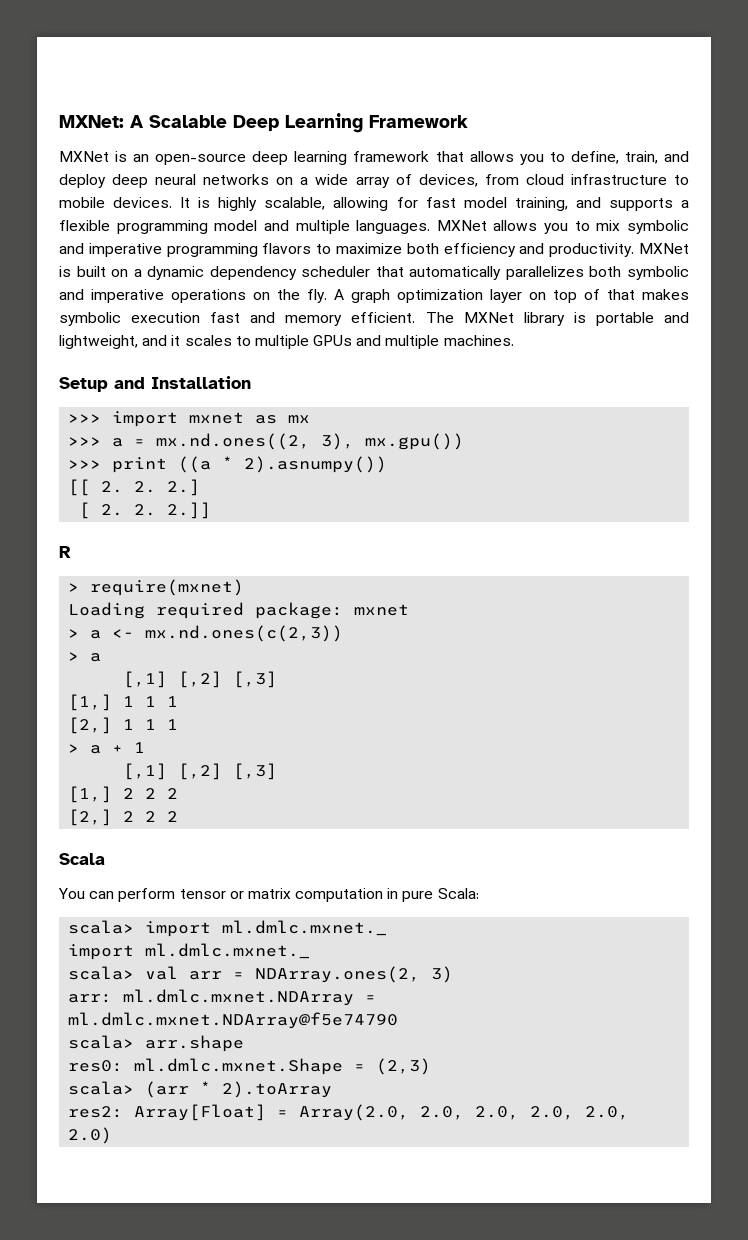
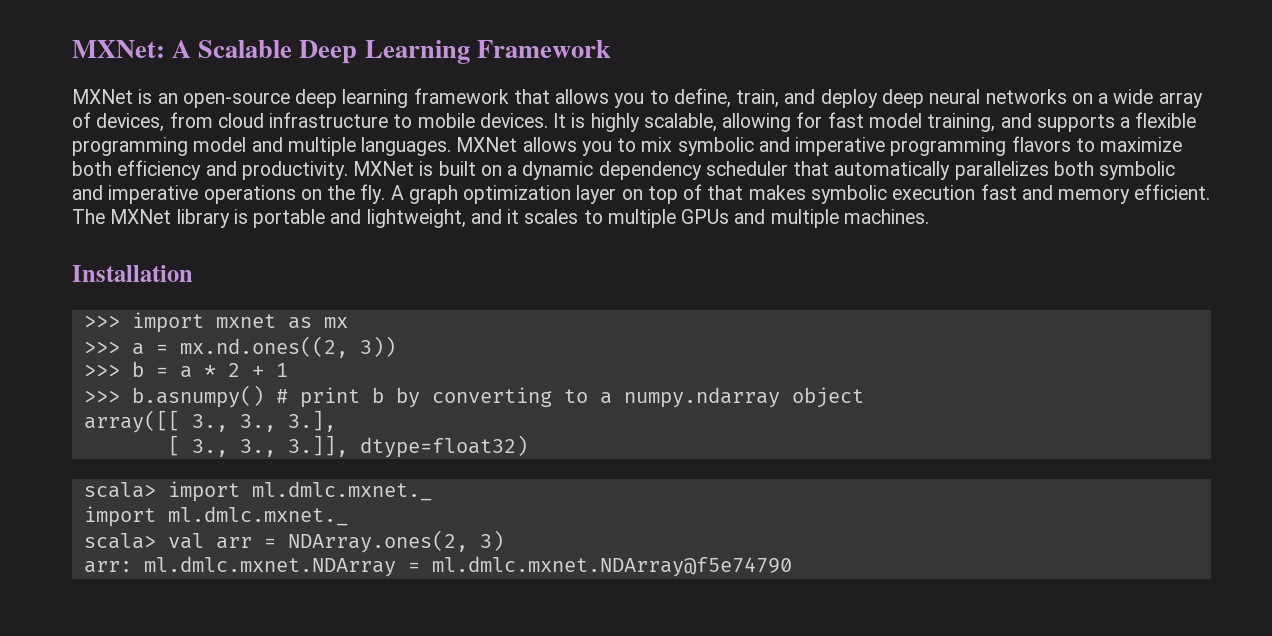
- Setup and Installation
+ Installation
- >>> a = mx.nd.ones((2, 3), mx.gpu())
- >>> print ((a * 2).asnumpy())
- [[ 2. 2. 2.]
- [ 2. 2. 2.]]
- R
- > require(mxnet)
- Loading required package: mxnet
- > a <- mx.nd.ones(c(2,3))
- > a
- [,1] [,2] [,3]
- [1,] 1 1 1
- [2,] 1 1 1
- > a + 1
- [,1] [,2] [,3]
- [1,] 2 2 2
- [2,] 2 2 2
- Scala
- You can perform tensor or matrix computation in pure Scala:
+ >>> a = mx.nd.ones((2, 3))
+ >>> b = a * 2 + 1
+ >>> b.asnumpy() # print b by converting to a numpy.ndarray object
+ array([[ 3., 3., 3.],
+ [ 3., 3., 3.]], dtype=float32)
- scala> arr.shape
- res0: ml.dmlc.mxnet.Shape = (2,3)
- scala> (arr * 2).toArray
- res2: Array[Float] = Array(2.0, 2.0, 2.0, 2.0, 2.0, 2.0)

